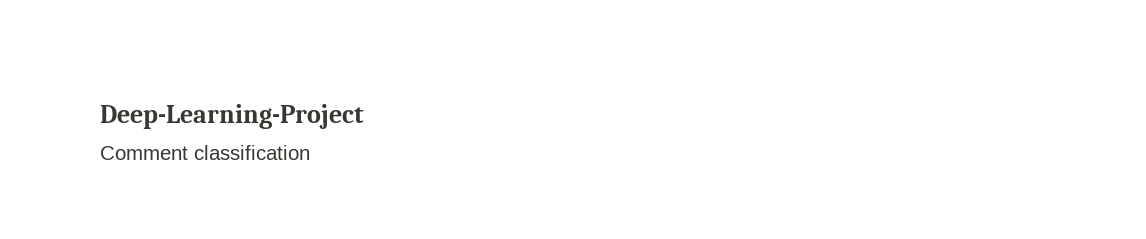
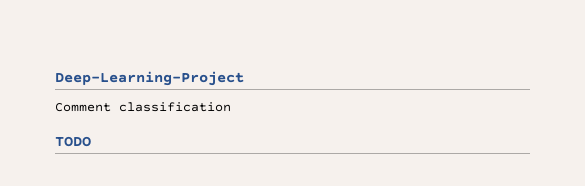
+ TODO

